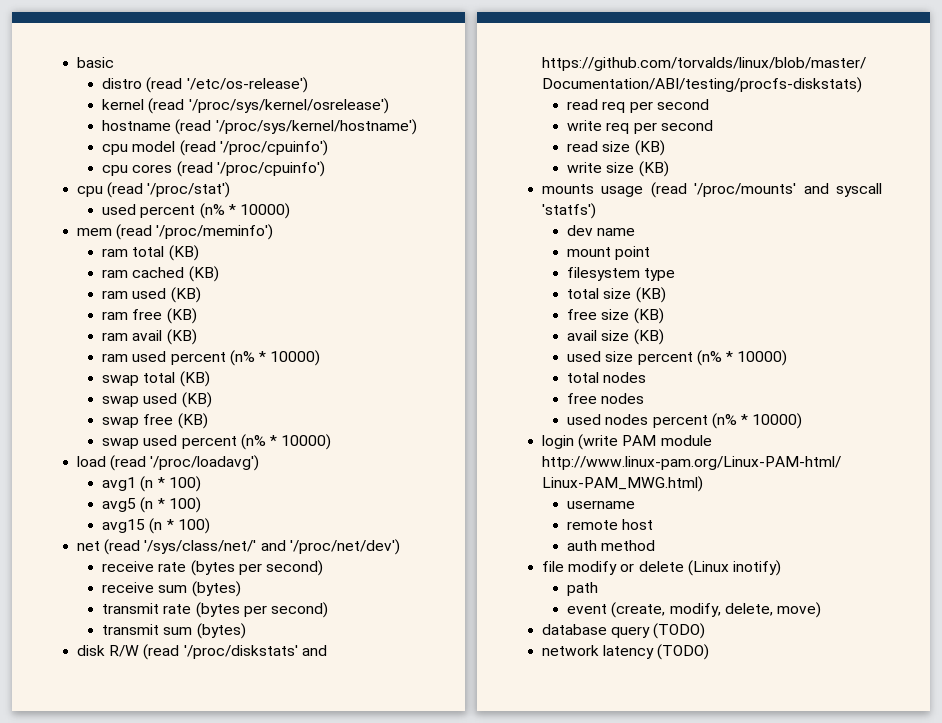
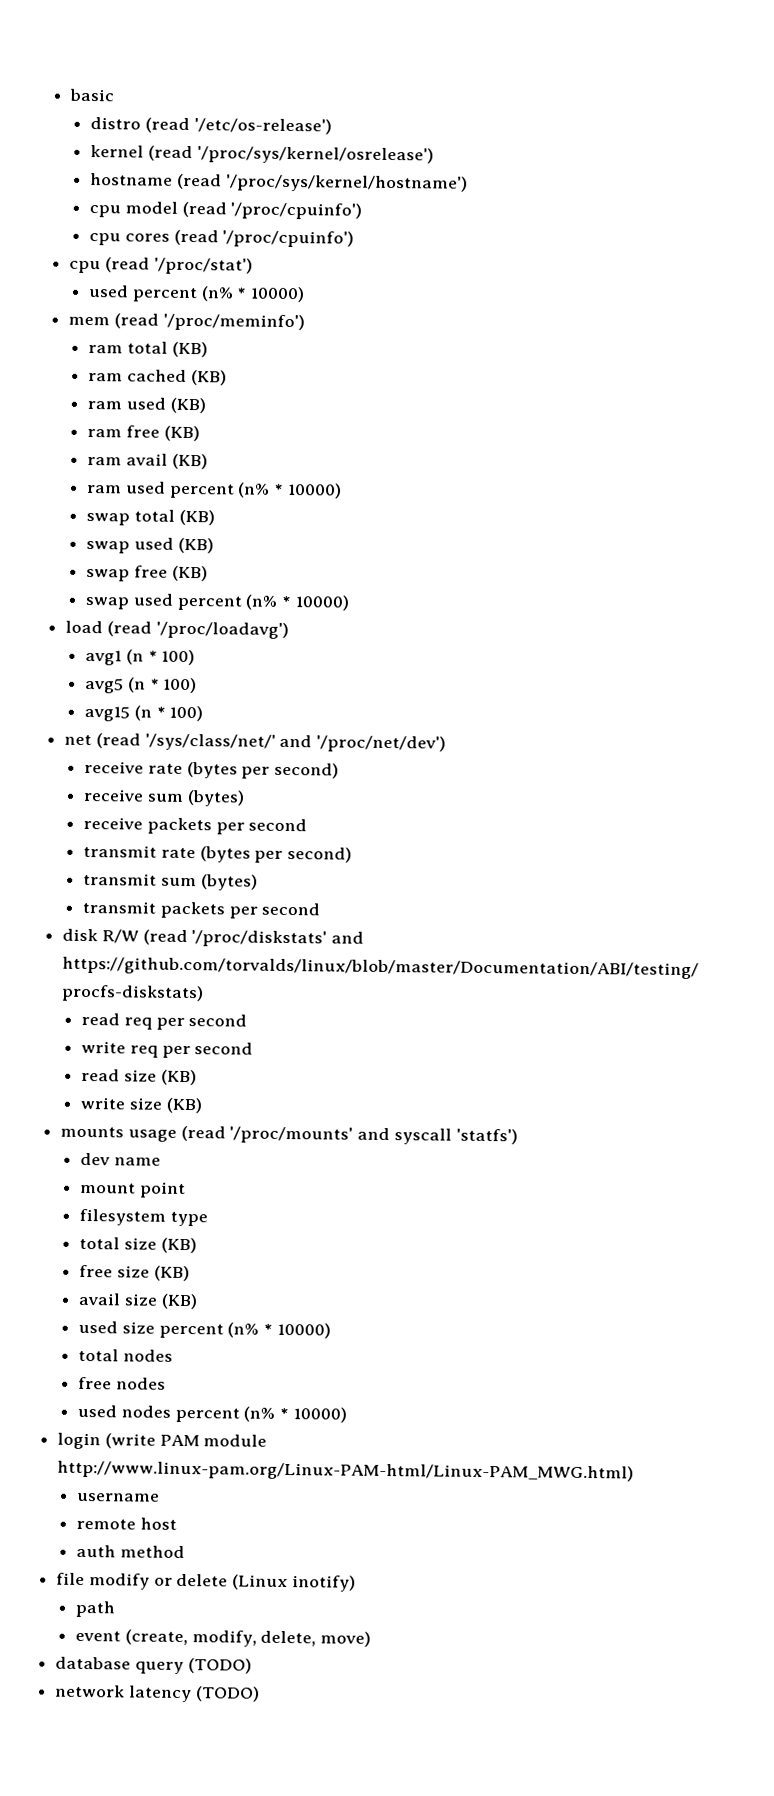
+ receive packets per second
+ transmit packets per second

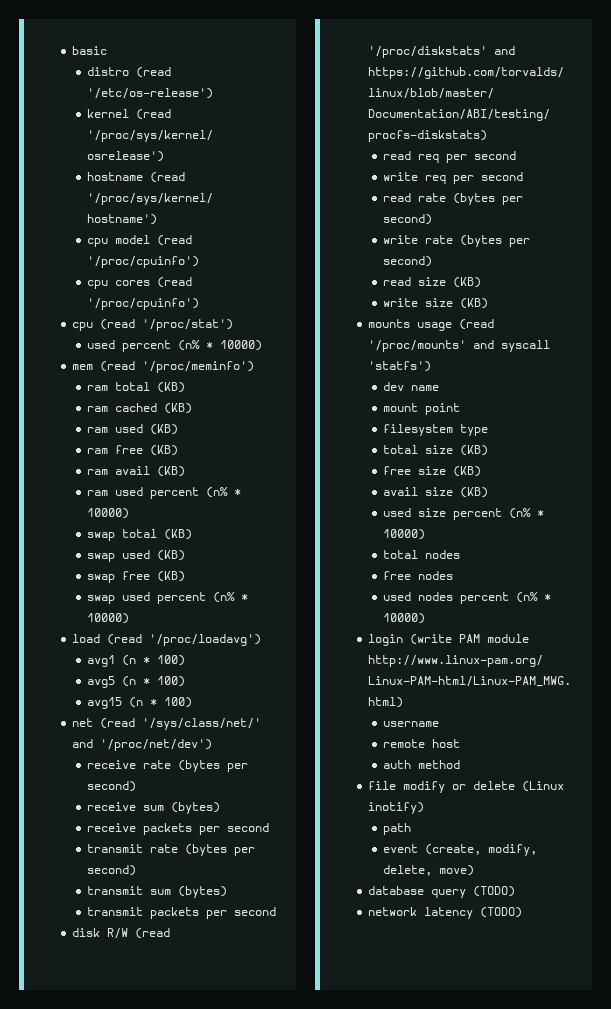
+ read rate (bytes per second)
+ write rate (bytes per second)

